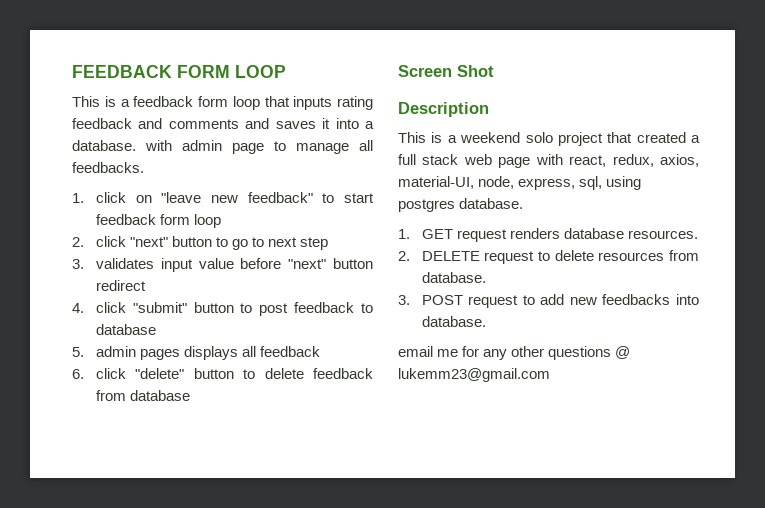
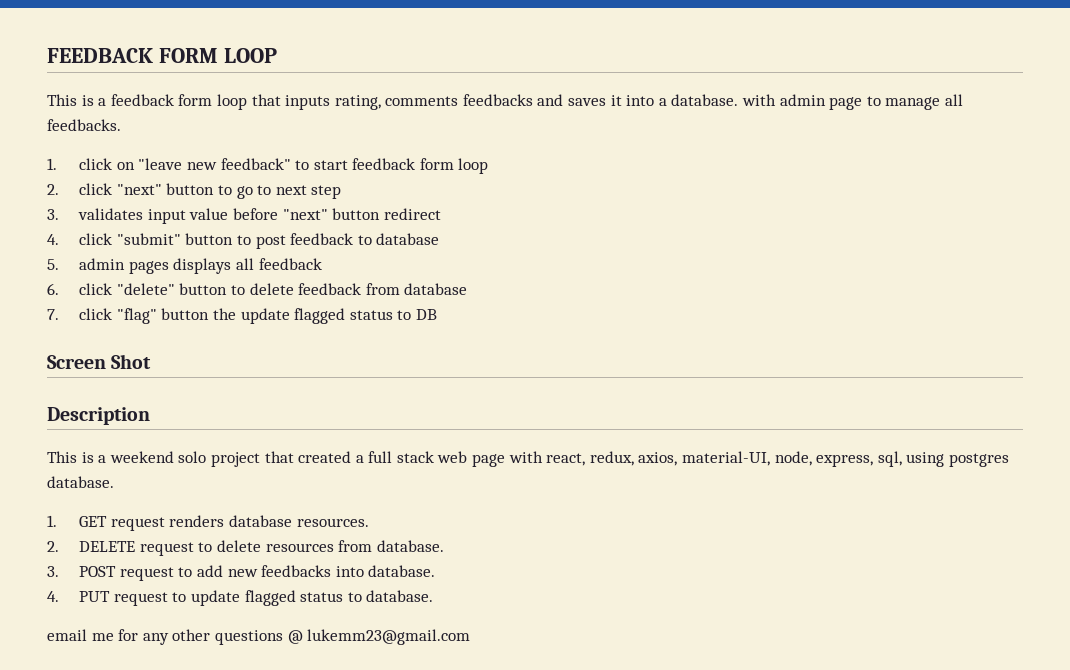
- This is a feedback form loop that inputs rating feedback and comments and saves it into a database. with admin page to manage all feedbacks.
+ This is a feedback form loop that inputs rating, comments feedbacks and saves it into a database. with admin page to manage all feedbacks.
+ 7. click "flag" button the update flagged status to DB
+ 4. PUT request to update flagged status to database.

